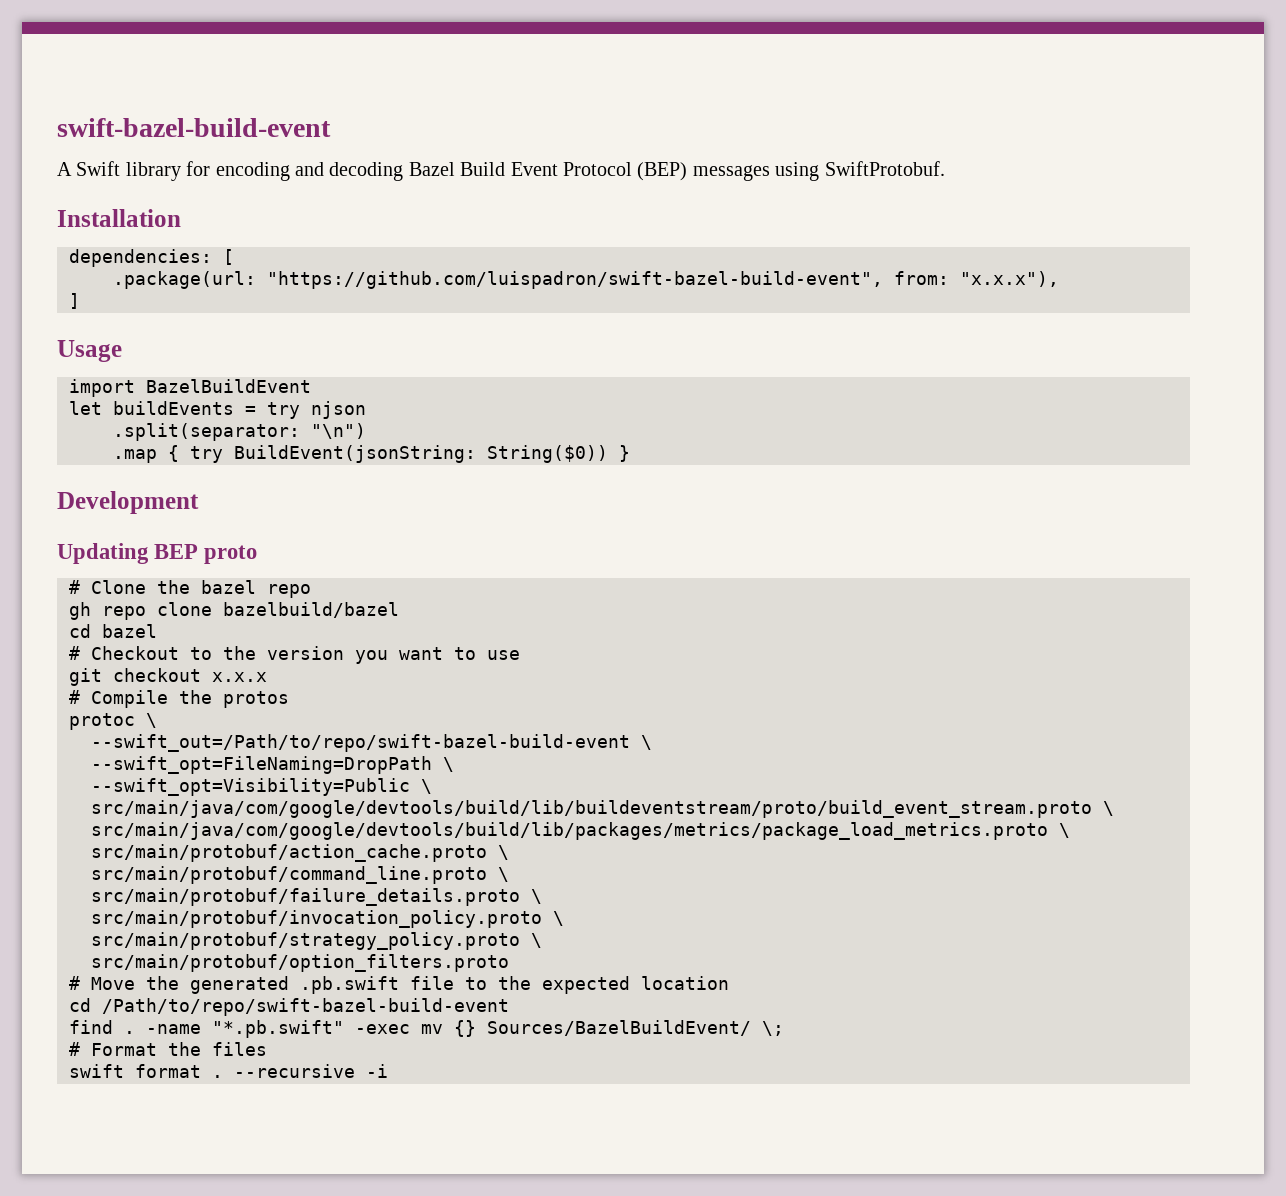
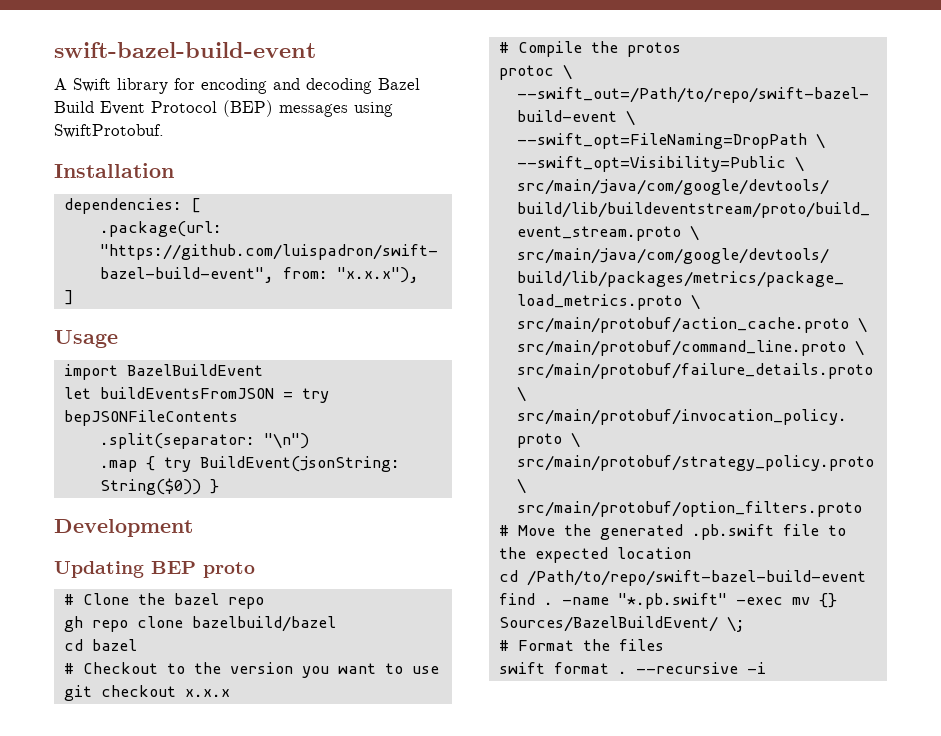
- let buildEvents = try njson
+ let buildEventsFromJSON = try bepJSONFileContents

